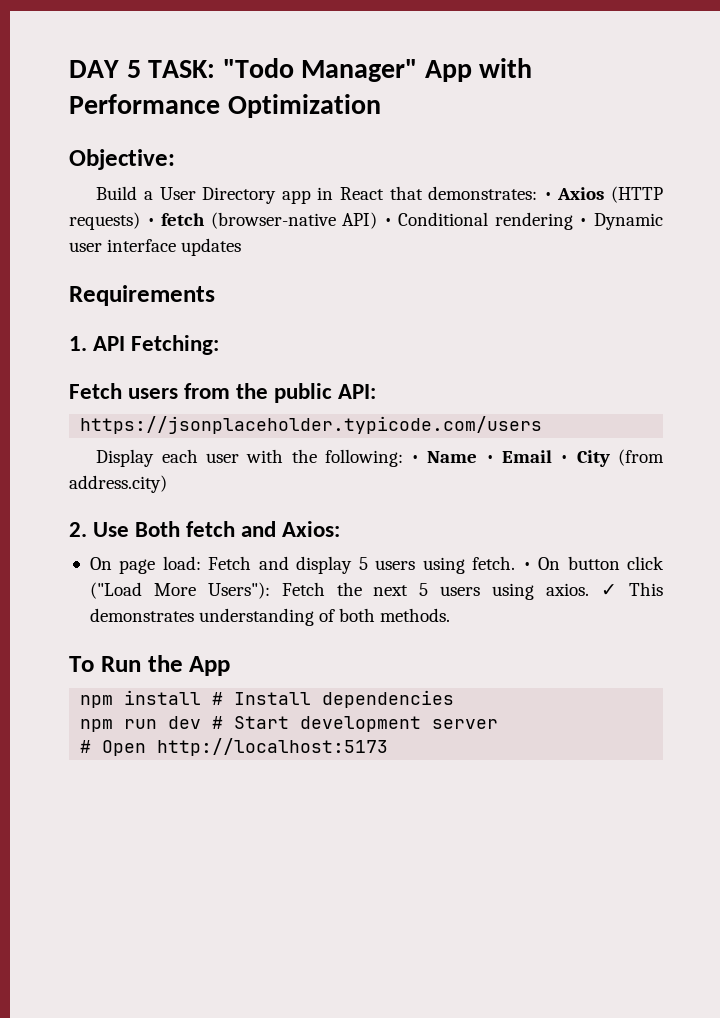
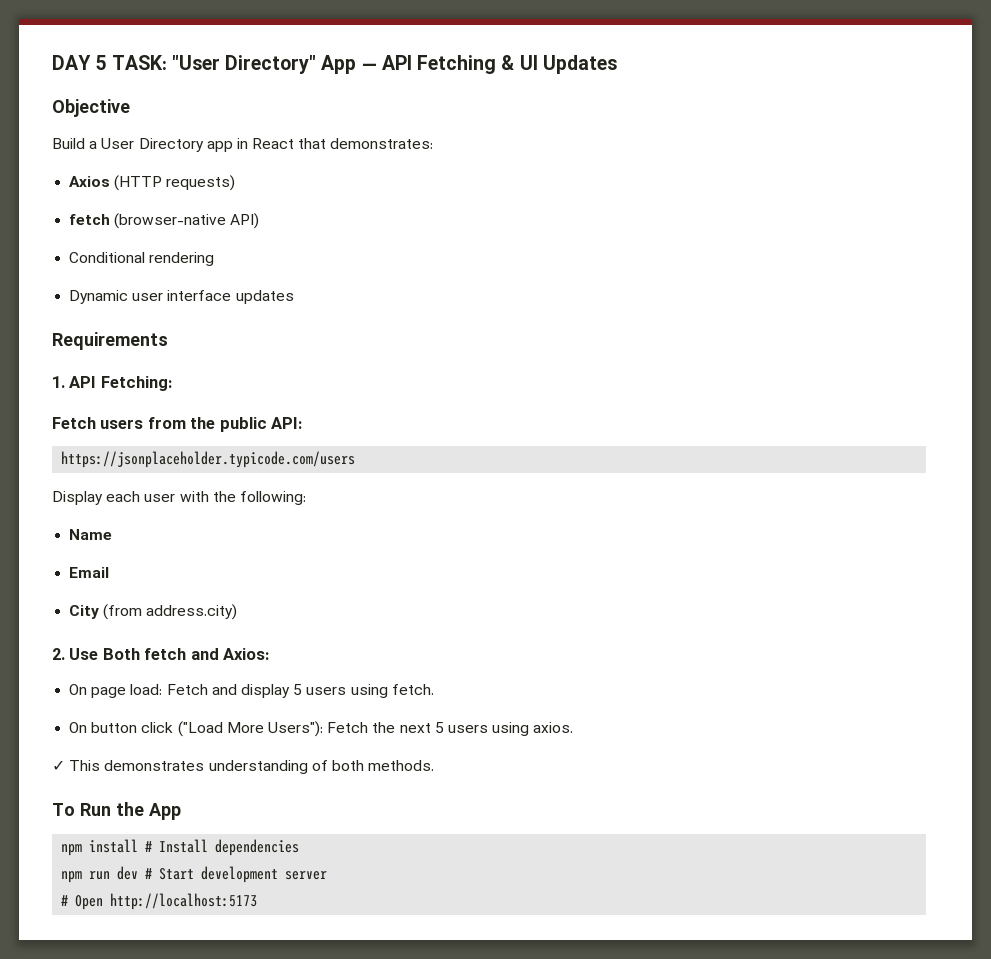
- DAY 5 TASK: "Todo Manager" App with Performance Optimization
- Objective:
+ DAY 5 TASK: "User Directory" App — API Fetching & UI Updates
+ Objective
- Build a User Directory app in React that demonstrates: • Axios (HTTP requests) • fetch (browser-native API) • Conditional rendering • Dynamic user interface updates
+ Build a User Directory app in React that demonstrates:
+ Axios (HTTP requests)
+ fetch (browser-native API)
+ Conditional rendering
+ Dynamic user interface updates
- Display each user with the following: • Name • Email • City (from address.city)
+ Display each user with the following:
+ Name
+ Email
+ City (from address.city)
- On page load: Fetch and display 5 users using fetch. • On button click ("Load More Users"): Fetch the next 5 users using axios. ✓ This demonstrates understanding of both methods.
+ On page load: Fetch and display 5 users using fetch.
+ On button click ("Load More Users"): Fetch the next 5 users using axios.
+ ✓ This demonstrates understanding of both methods.

